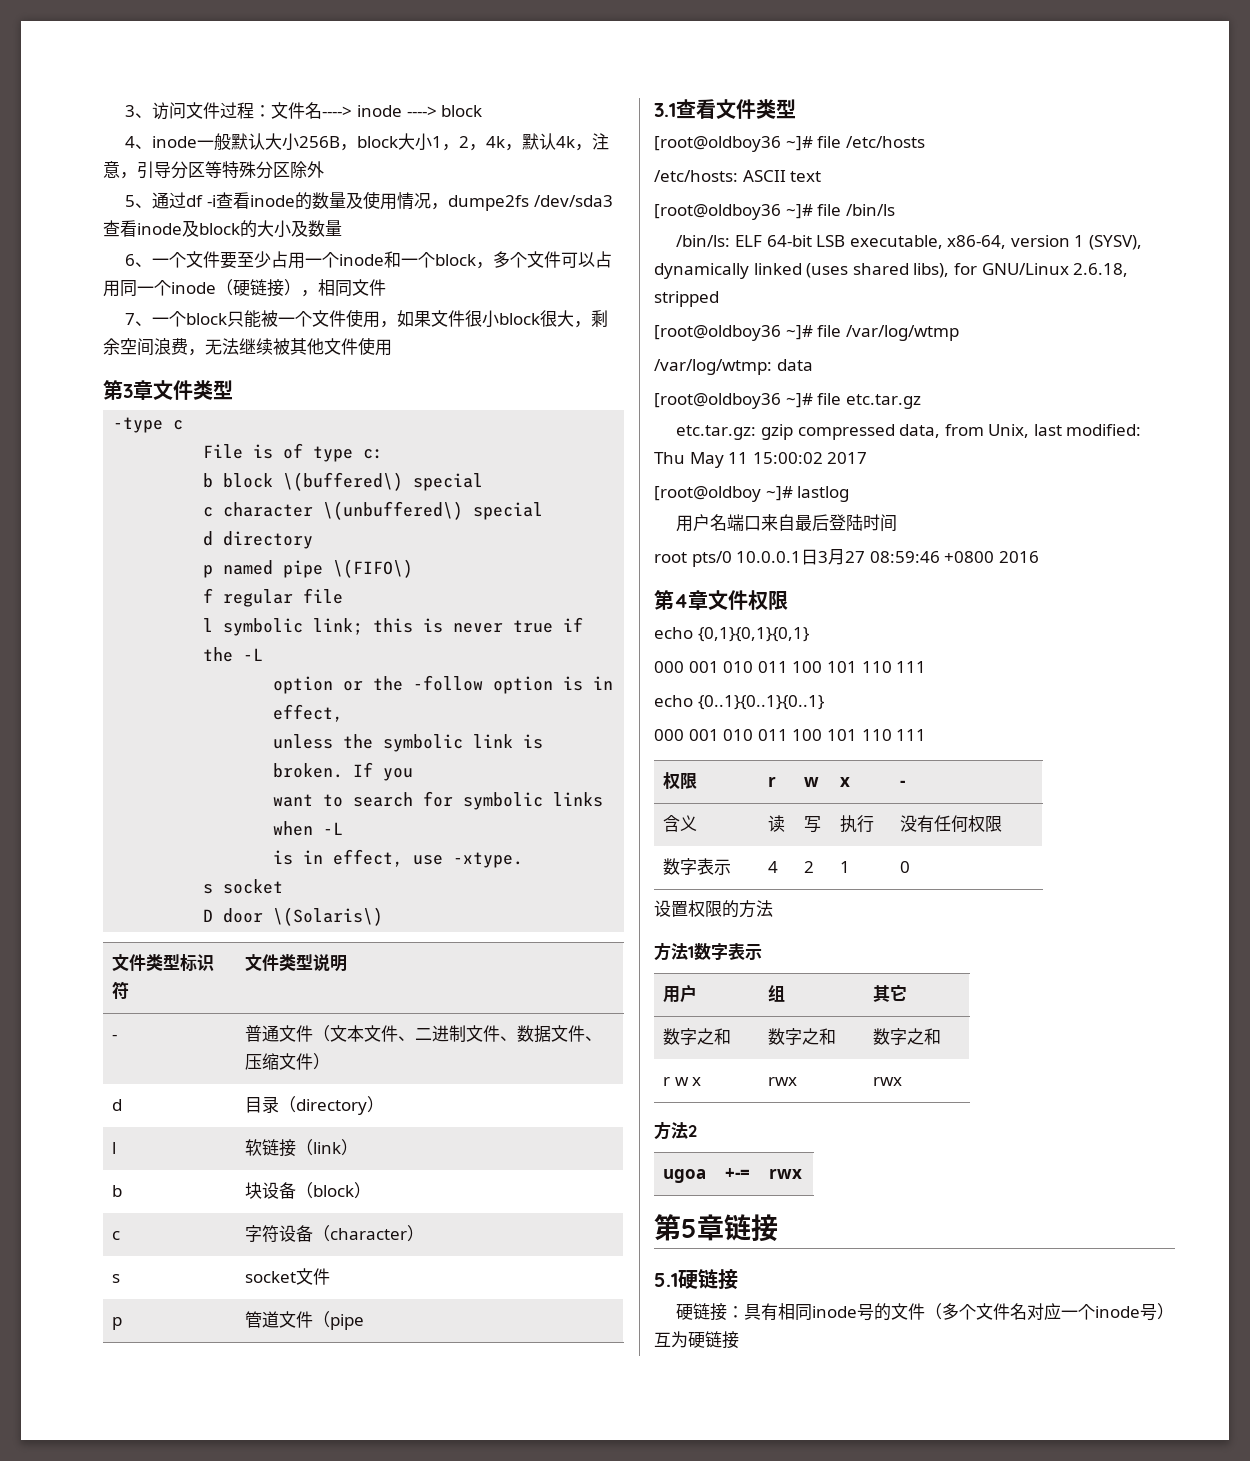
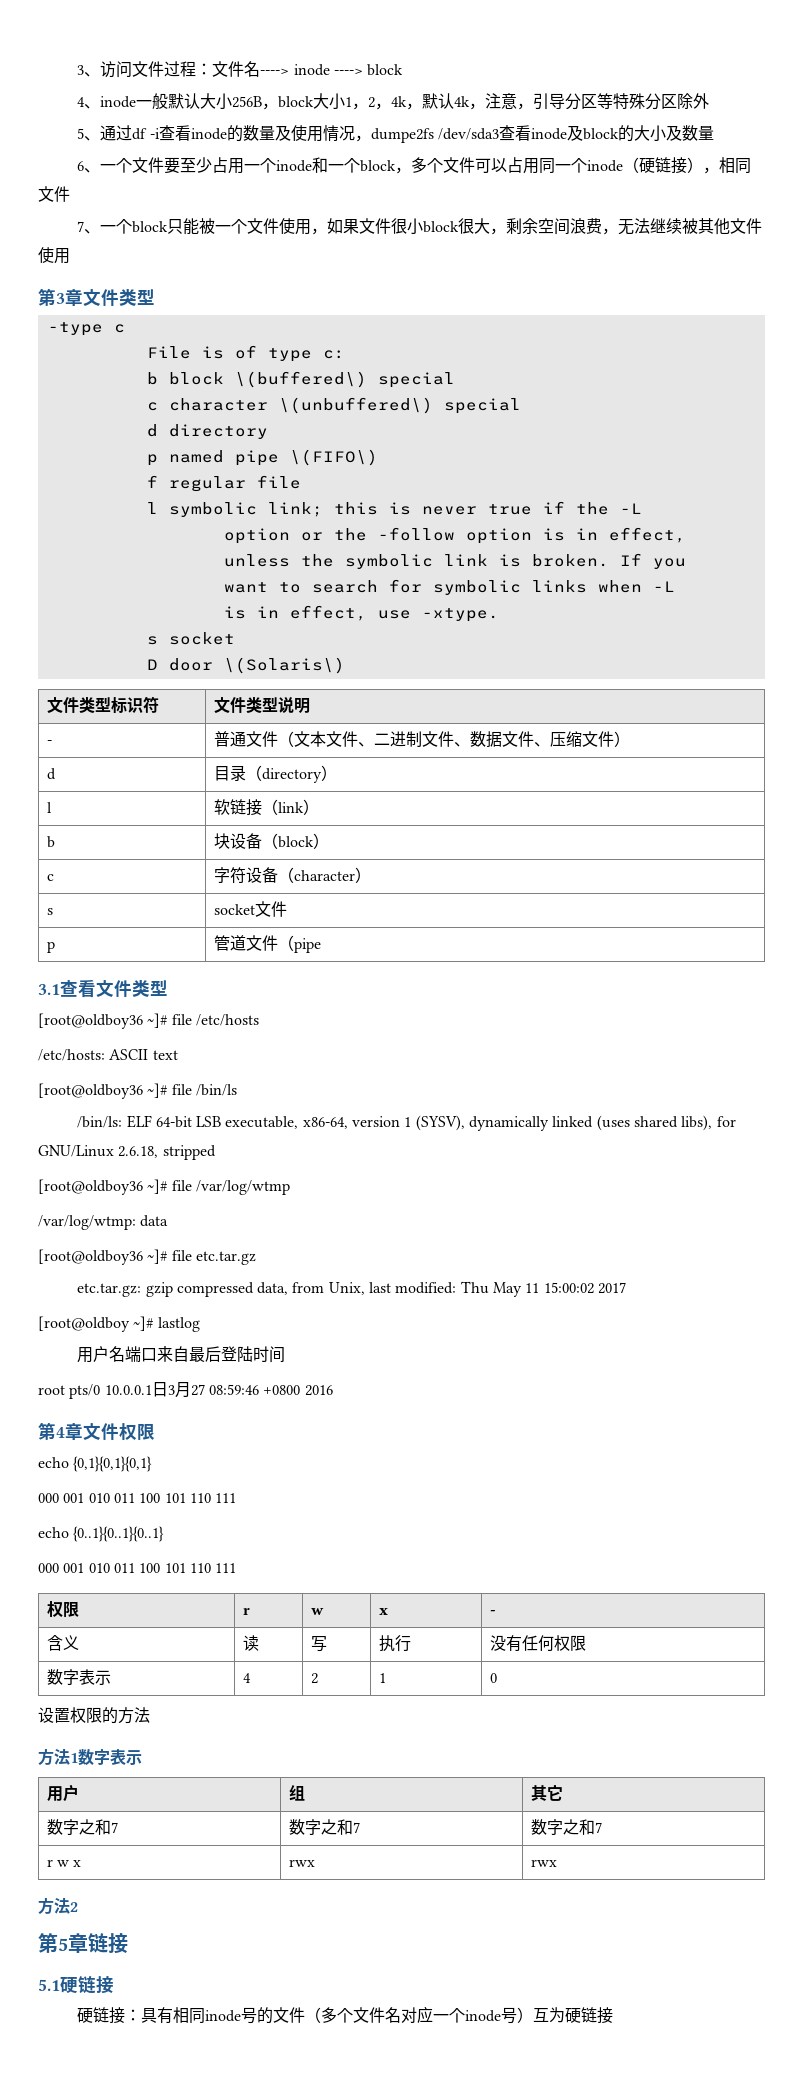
- 数字之和 | 数字之和 | 数字之和
+ 数字之和7 | 数字之和7 | 数字之和7
- ugoa | +-= | rwx

